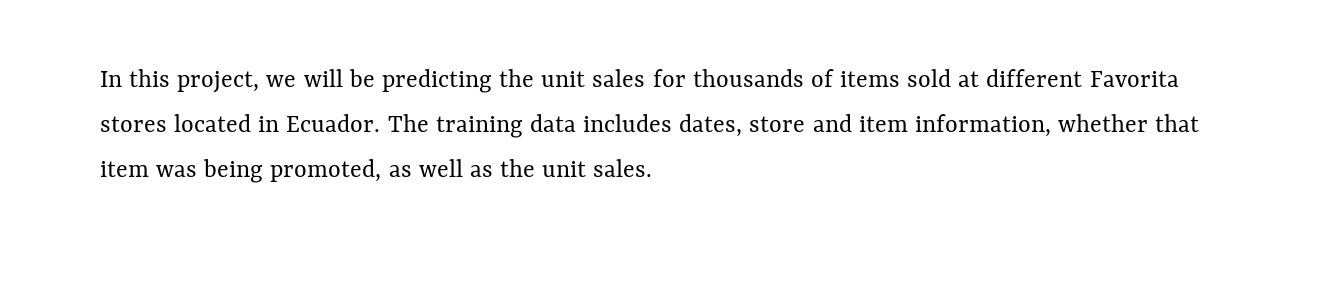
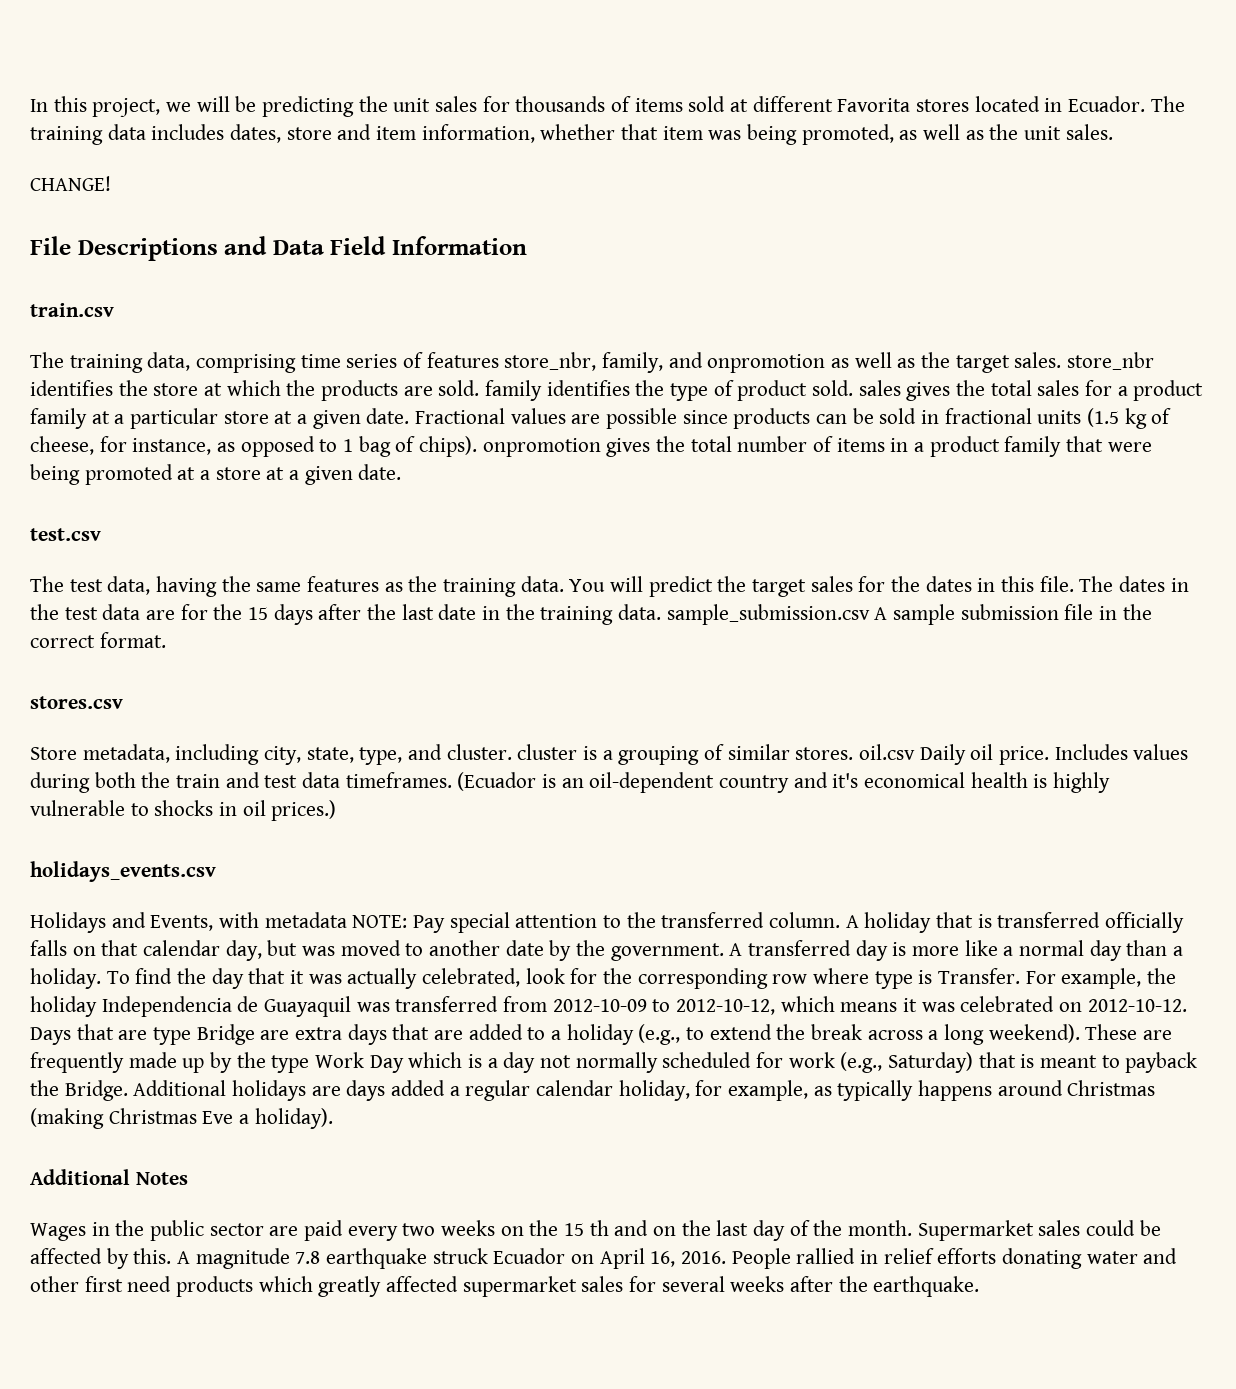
+ CHANGE!
+ File Descriptions and Data Field Information
+ train.csv
+ The training data, comprising time series of features store_nbr, family, and onpromotion as well as the target sales. store_nbr identifies the store at which the products are sold. family identifies the type of product sold. sales gives the total sales for a product family at a particular store at a given date. Fractional values are possible since products can be sold in fractional units (1.5 kg of cheese, for instance, as opposed to 1 bag of chips). onpromotion gives the total number of items in a product family that were being promoted at a store at a given date.
+ test.csv
+ The test data, having the same features as the training data. You will predict the target sales for the dates in this file. The dates in the test data are for the 15 days after the last date in the training data. sample_submission.csv A sample submission file in the correct format.
+ stores.csv
+ Store metadata, including city, state, type, and cluster. cluster is a grouping of similar stores. oil.csv Daily oil price. Includes values during both the train and test data timeframes. (Ecuador is an oil-dependent country and it's economical health is highly vulnerable to shocks in oil prices.)
+ holidays_events.csv
+ Holidays and Events, with metadata NOTE: Pay special attention to the transferred column. A holiday that is transferred officially falls on that calendar day, but was moved to another date by the government. A transferred day is more like a normal day than a holiday. To find the day that it was actually celebrated, look for the corresponding row where type is Transfer. For example, the holiday Independencia de Guayaquil was transferred from 2012-10-09 to 2012-10-12, which means it was celebrated on 2012-10-12. Days that are type Bridge are extra days that are added to a holiday (e.g., to extend the break across a long weekend). These are frequently made up by the type Work Day which is a day not normally scheduled for work (e.g., Saturday) that is meant to payback the Bridge. Additional holidays are days added a regular calendar holiday, for example, as typically happens around Christmas (making Christmas Eve a holiday).
+ Additional Notes
+ Wages in the public sector are paid every two weeks on the 15 th and on the last day of the month. Supermarket sales could be affected by this. A magnitude 7.8 earthquake struck Ecuador on April 16, 2016. People rallied in relief efforts donating water and other first need products which greatly affected supermarket sales for several weeks after the earthquake.

